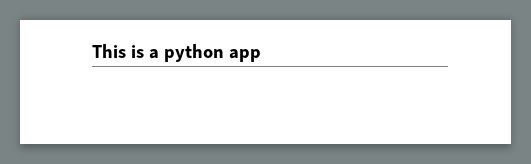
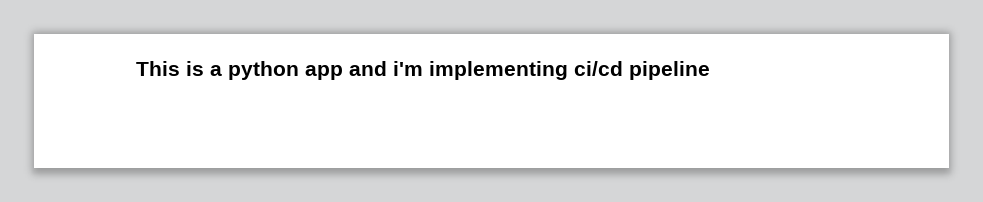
- This is a python app
+ This is a python app and i'm implementing ci/cd pipeline

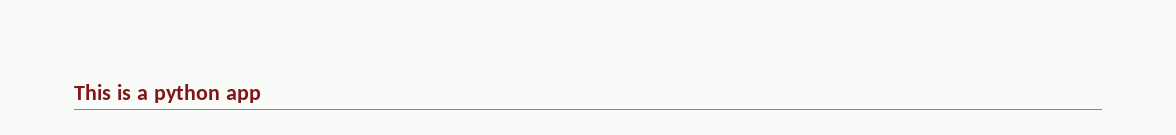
- This is a python app and i'm implementing ci/cd pipeline
+ This is a python app

